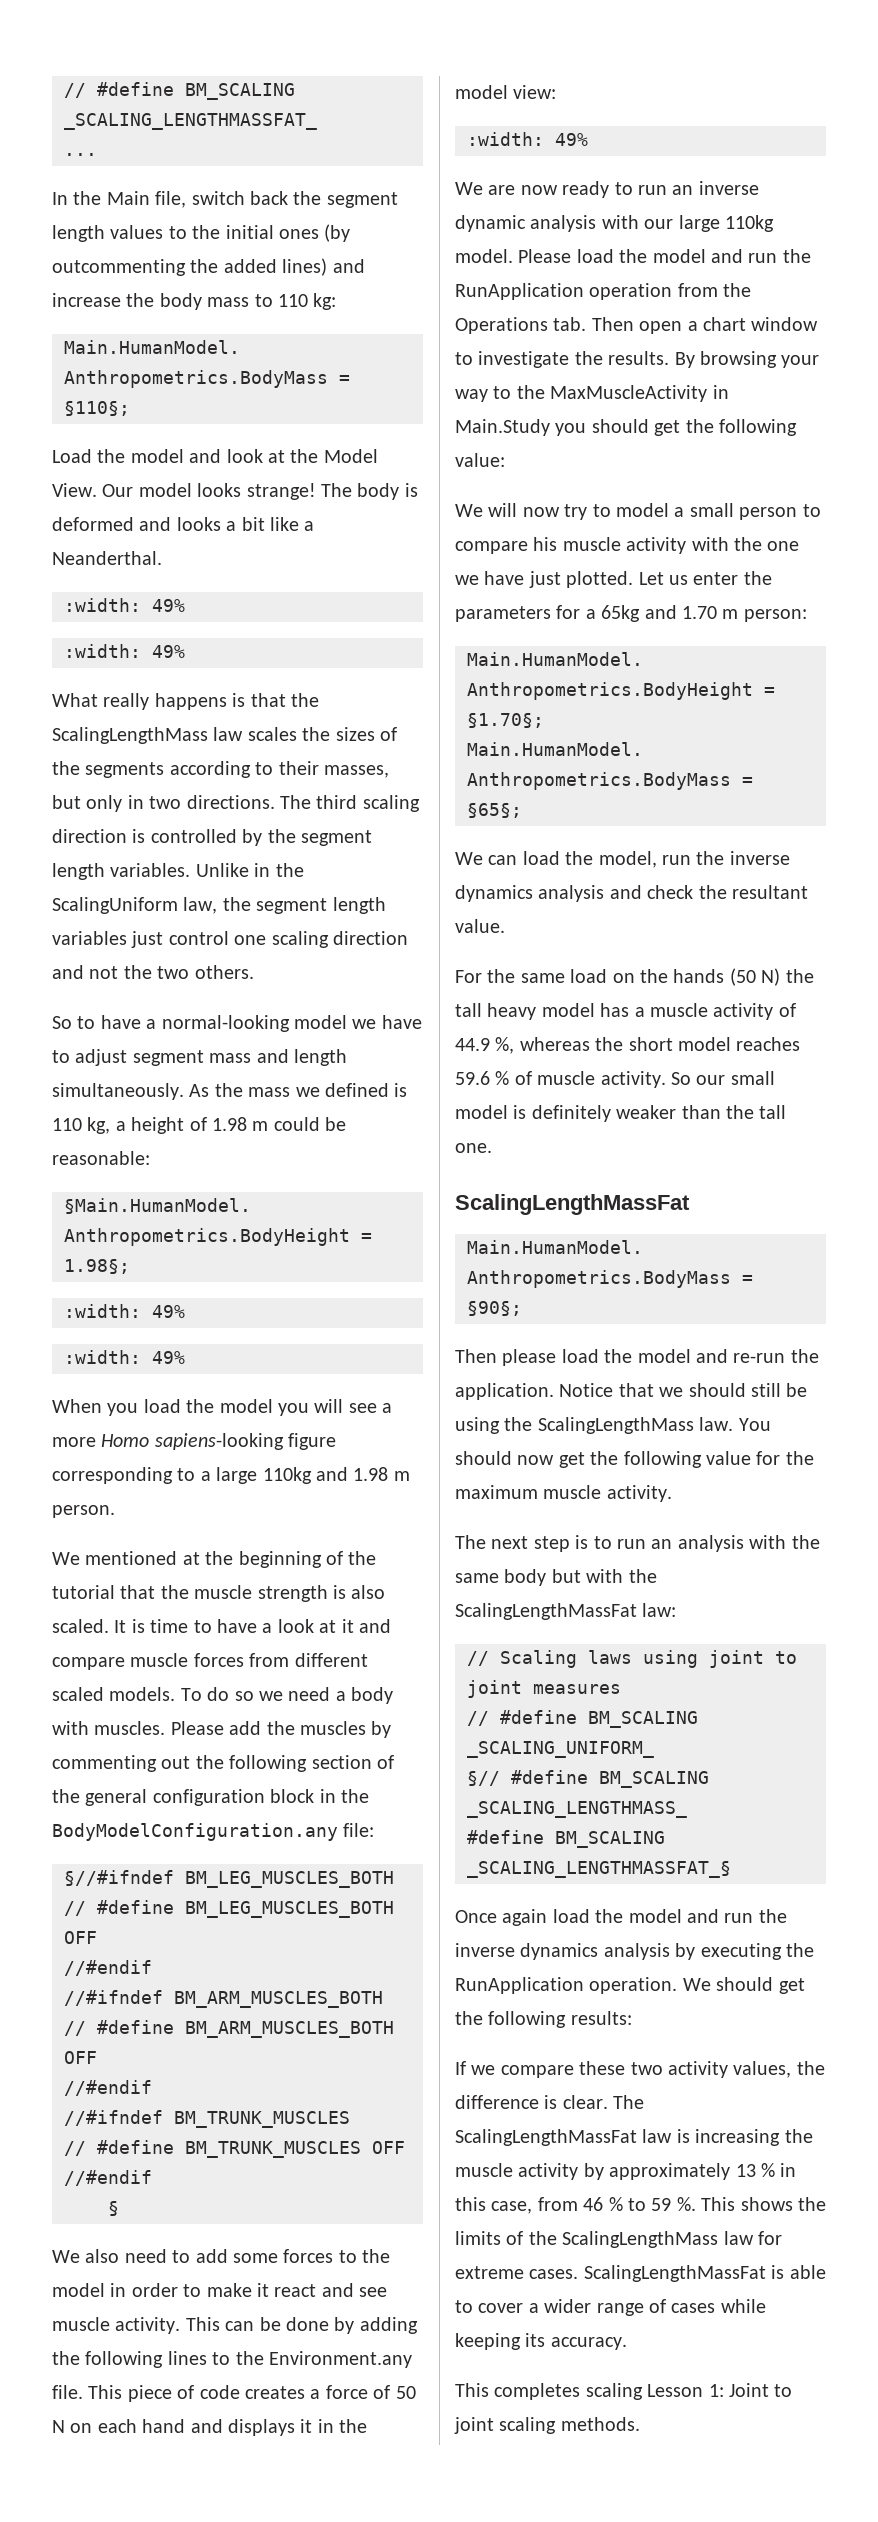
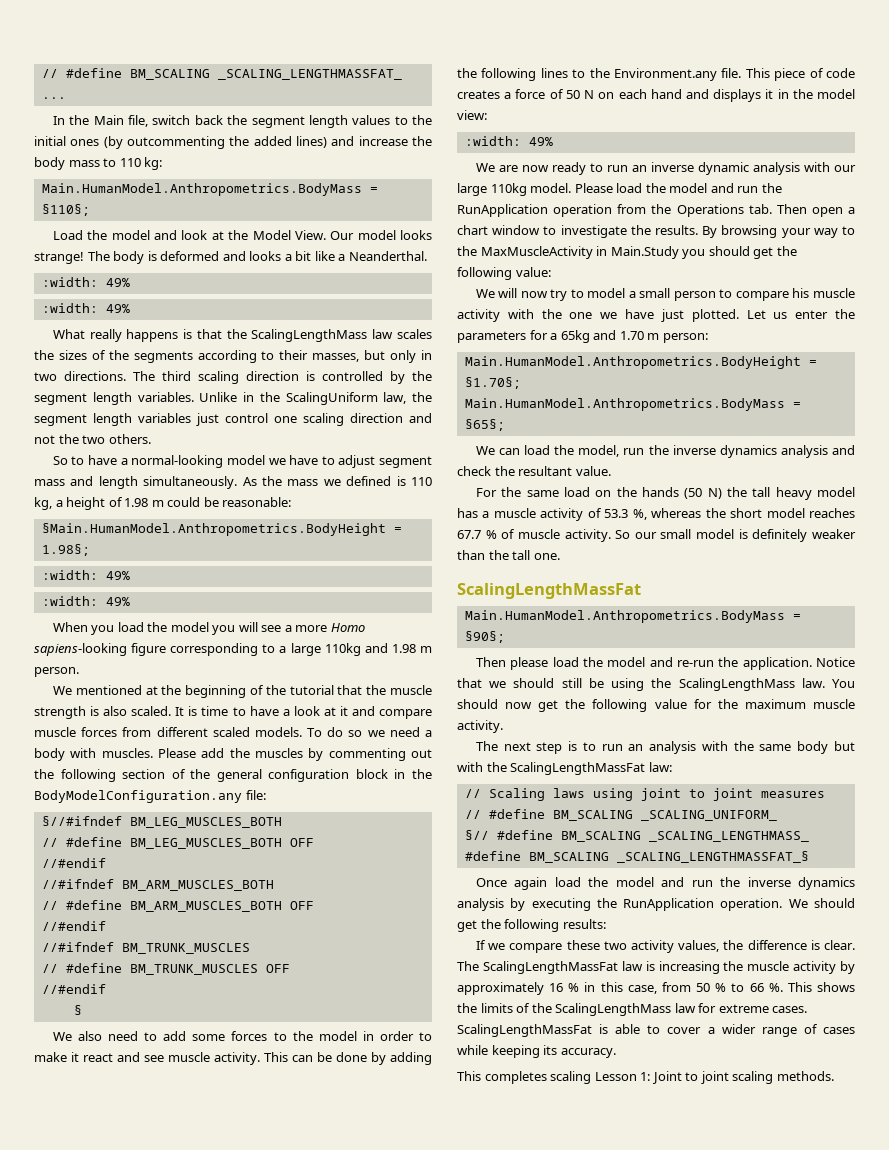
- For the same load on the hands (50 N) the tall heavy model has a muscle activity of 44.9 %, whereas the short model reaches 59.6 % of muscle activity.
+ For the same load on the hands (50 N) the tall heavy model has a muscle activity of 53.3 %, whereas the short model reaches 67.7 % of muscle activity.
- The ScalingLengthMassFat law is increasing the muscle activity by approximately 13 % in this case, from 46 % to 59 %.
+ The ScalingLengthMassFat law is increasing the muscle activity by approximately 16 % in this case, from 50 % to 66 %.

